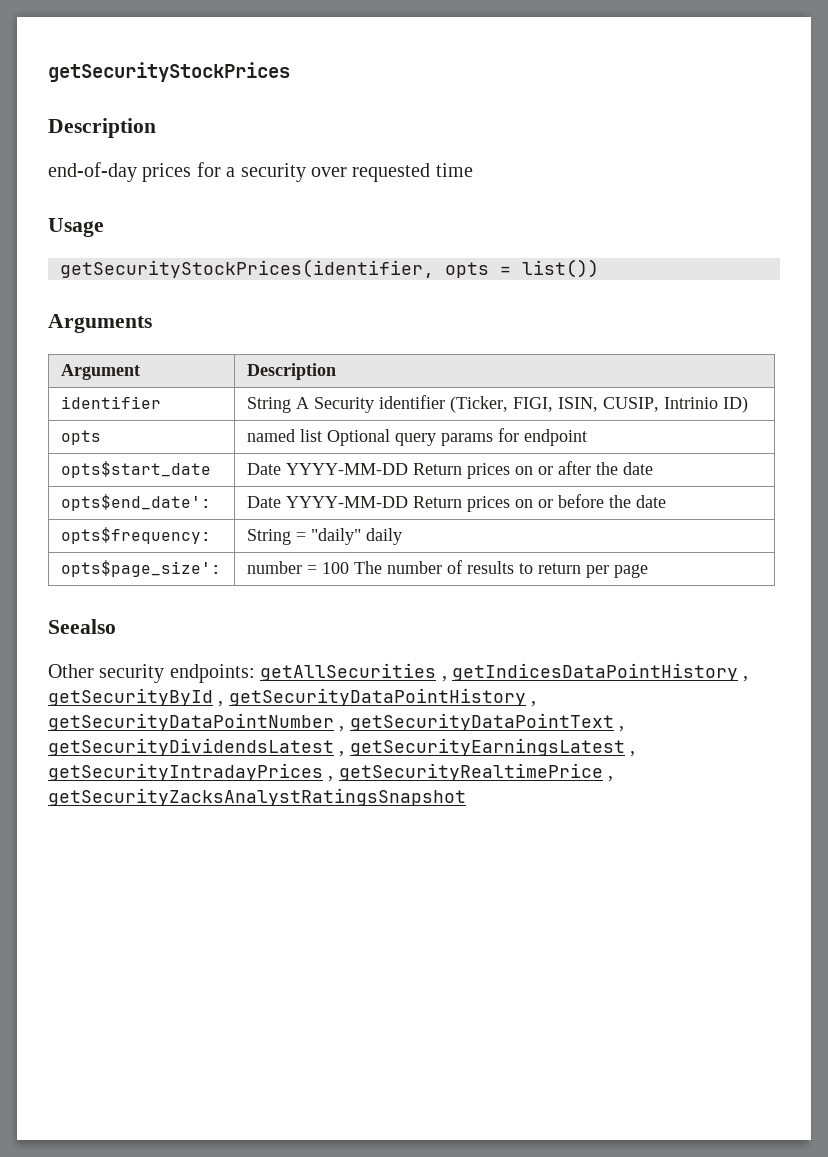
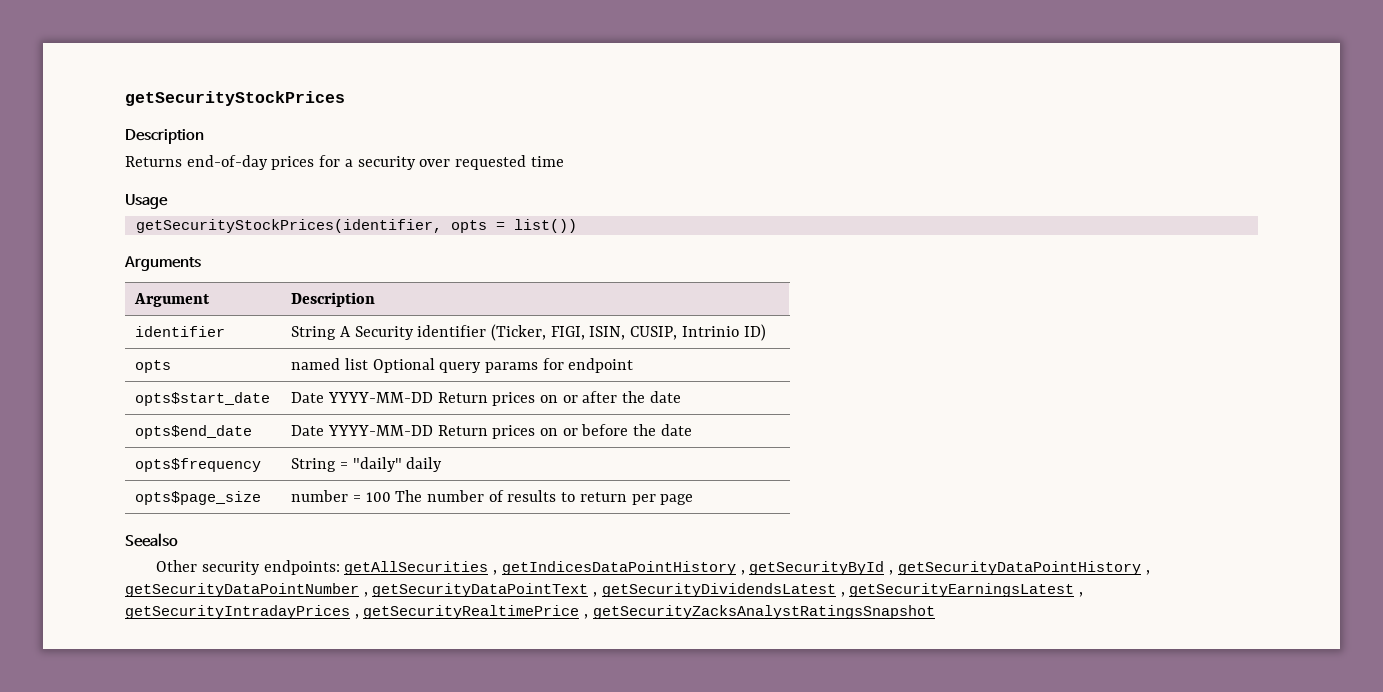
- end-of-day prices for a security over requested time
+ Returns end-of-day prices for a security over requested time
- opts$end_date': | Date YYYY-MM-DD Return prices on or before the date
+ opts$end_date | Date YYYY-MM-DD Return prices on or before the date
- opts$frequency: | String = "daily" daily
+ opts$frequency | String = "daily" daily
- opts$page_size': | number = 100 The number of results to return per page
+ opts$page_size | number = 100 The number of results to return per page

